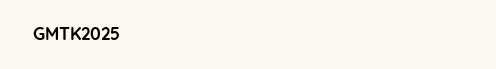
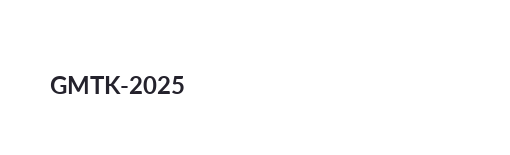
- GMTK2025
+ GMTK-2025

